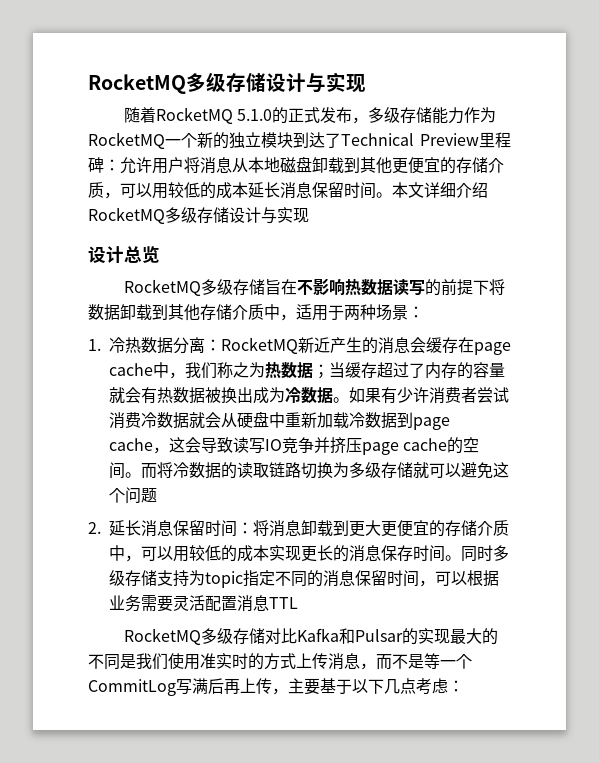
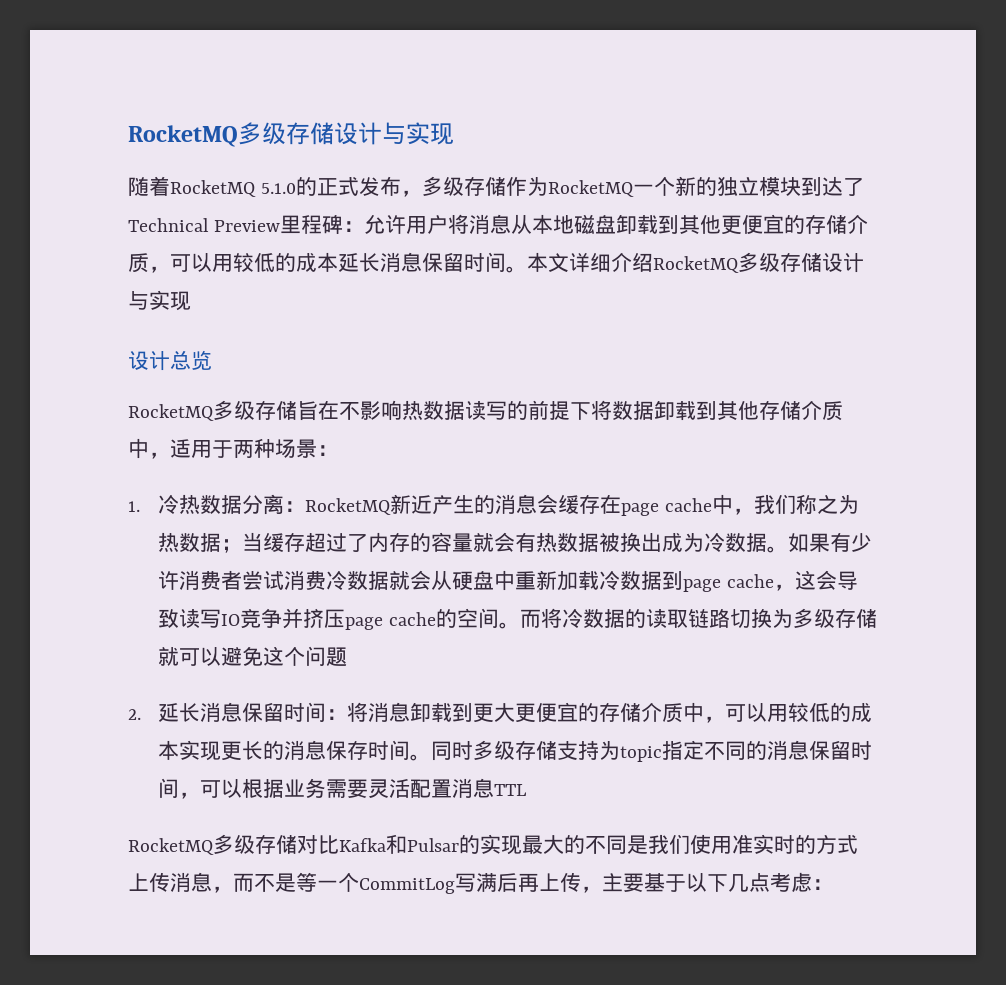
- 随着RocketMQ 5.1.0的正式发布，多级存储能力作为RocketMQ一个新的独立模块到达了Technical Preview里程碑：允许用户将消息从本地磁盘卸载到其他更便宜的存储介质，可以用较低的成本延长消息保留时间。
+ 随着RocketMQ 5.1.0的正式发布，多级存储作为RocketMQ一个新的独立模块到达了Technical Preview里程碑：允许用户将消息从本地磁盘卸载到其他更便宜的存储介质，可以用较低的成本延长消息保留时间。

